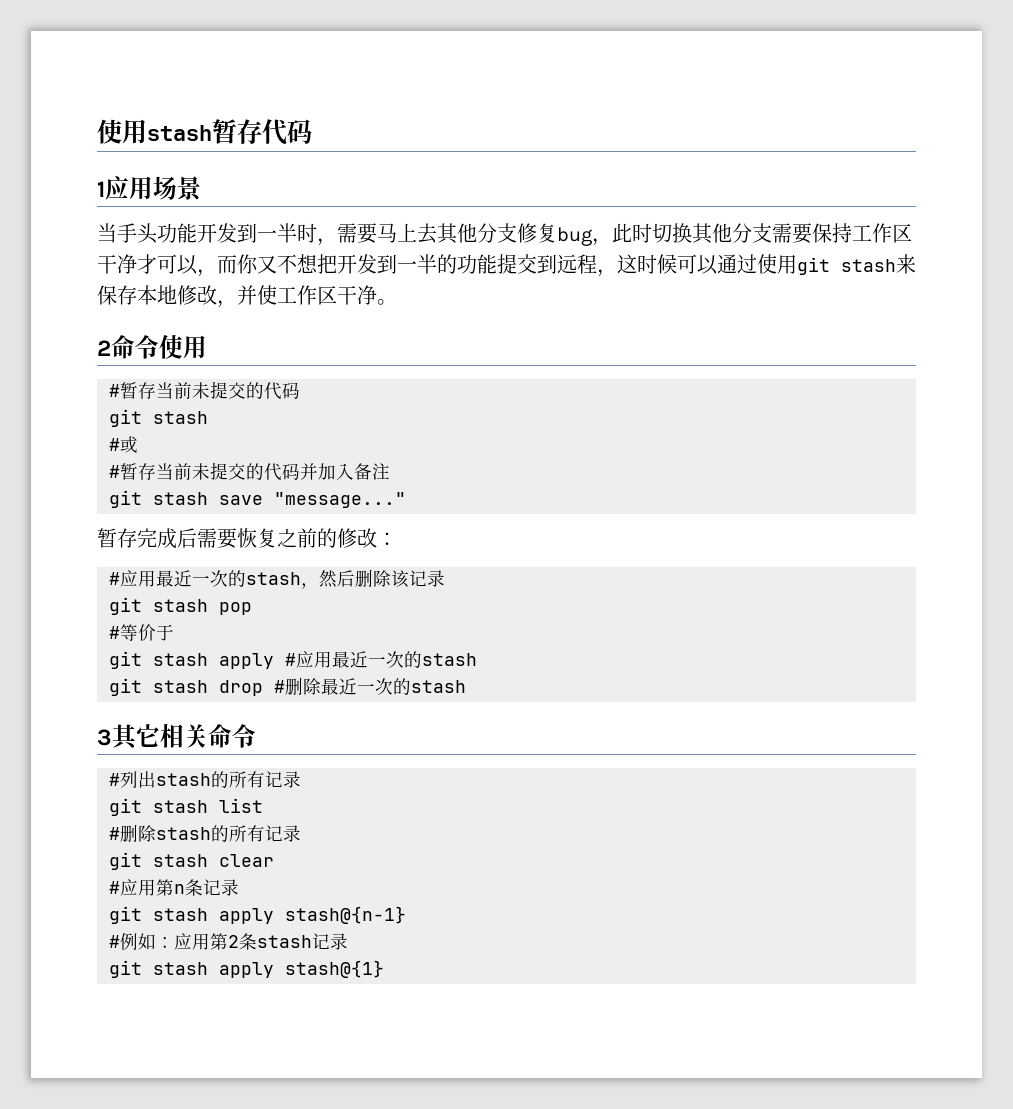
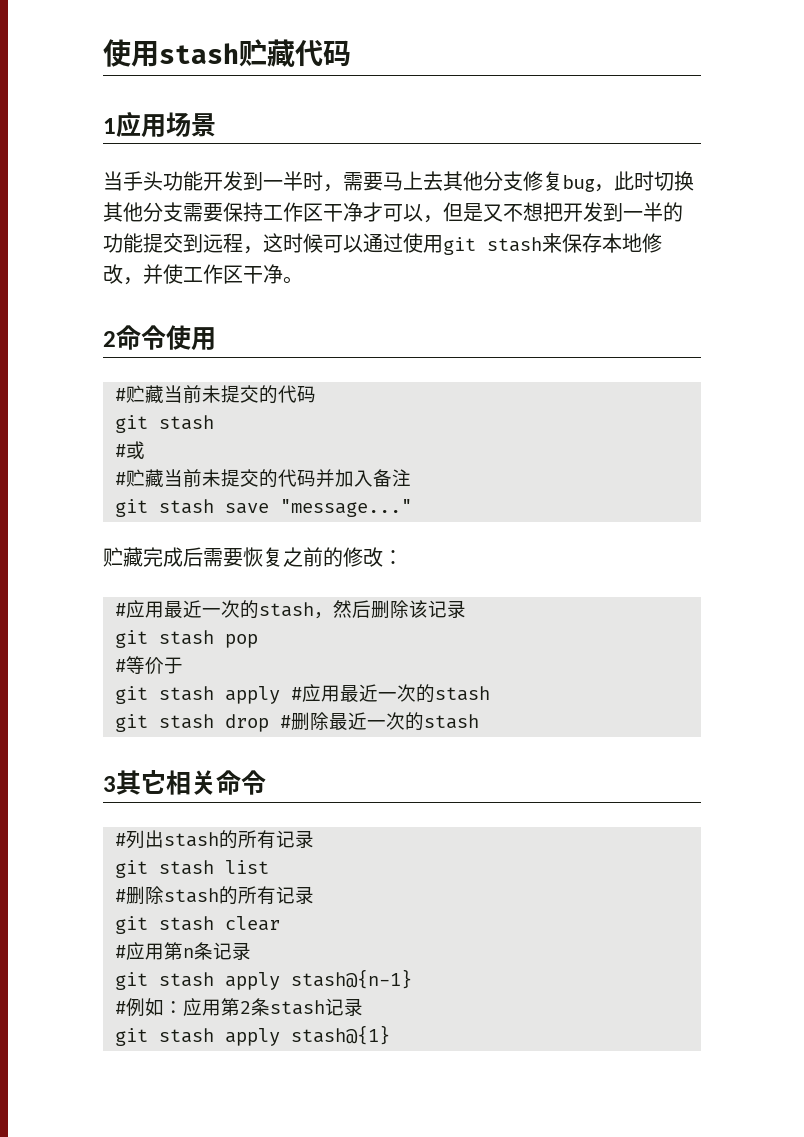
- 使用stash暂存代码
+ 使用stash贮藏代码
- 当手头功能开发到一半时，需要马上去其他分支修复bug，此时切换其他分支需要保持工作区干净才可以，而你又不想把开发到一半的功能提交到远程，这时候可以通过使用git stash来保存本地修改，并使工作区干净。
+ 当手头功能开发到一半时，需要马上去其他分支修复bug，此时切换其他分支需要保持工作区干净才可以，但是又不想把开发到一半的功能提交到远程，这时候可以通过使用git stash来保存本地修改，并使工作区干净。
  2命令使用
- #暂存当前未提交的代码
+ #贮藏当前未提交的代码
- #暂存当前未提交的代码并加入备注
+ #贮藏当前未提交的代码并加入备注
- 暂存完成后需要恢复之前的修改：
+ 贮藏完成后需要恢复之前的修改：

